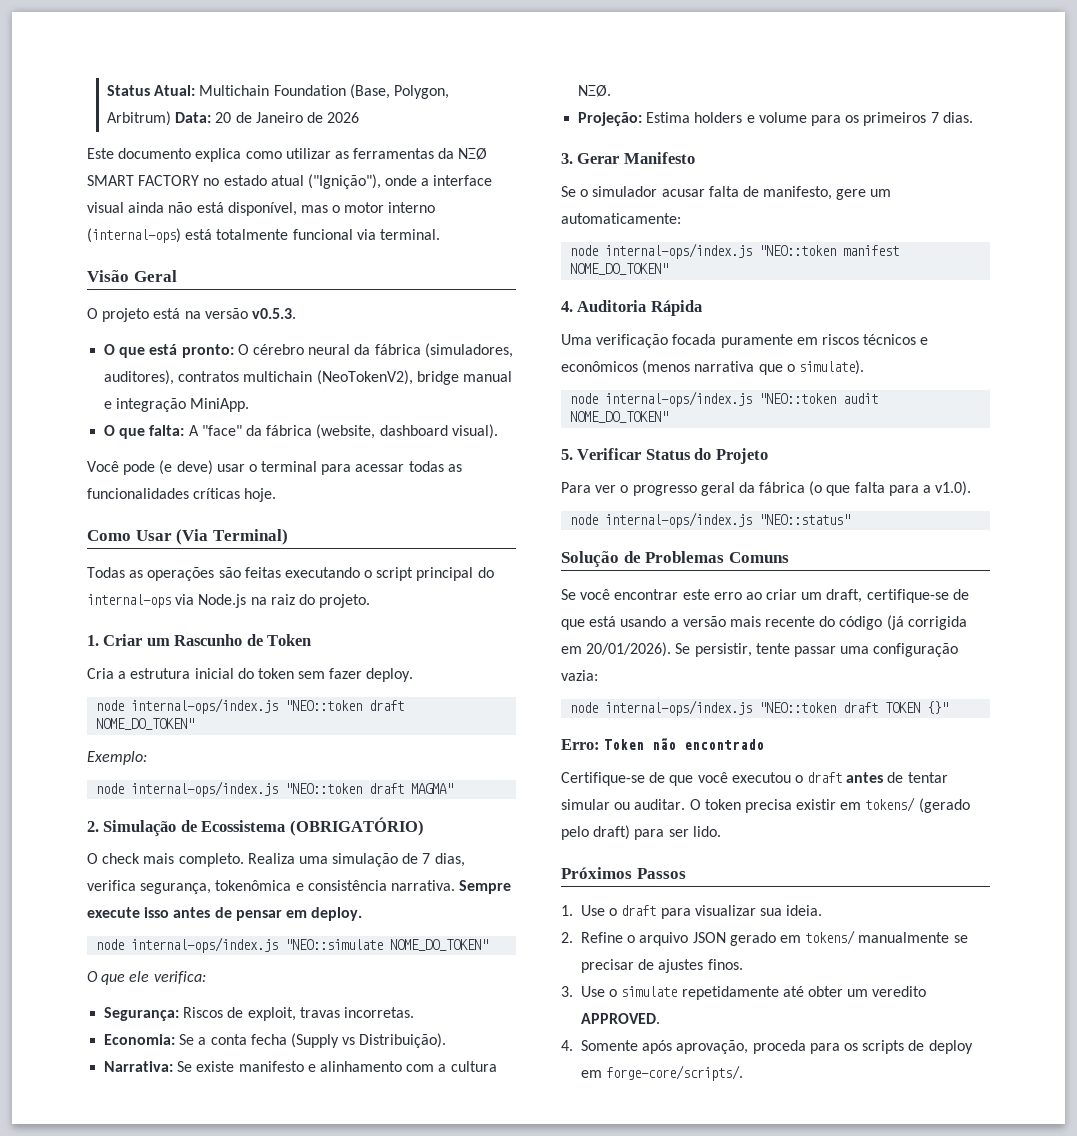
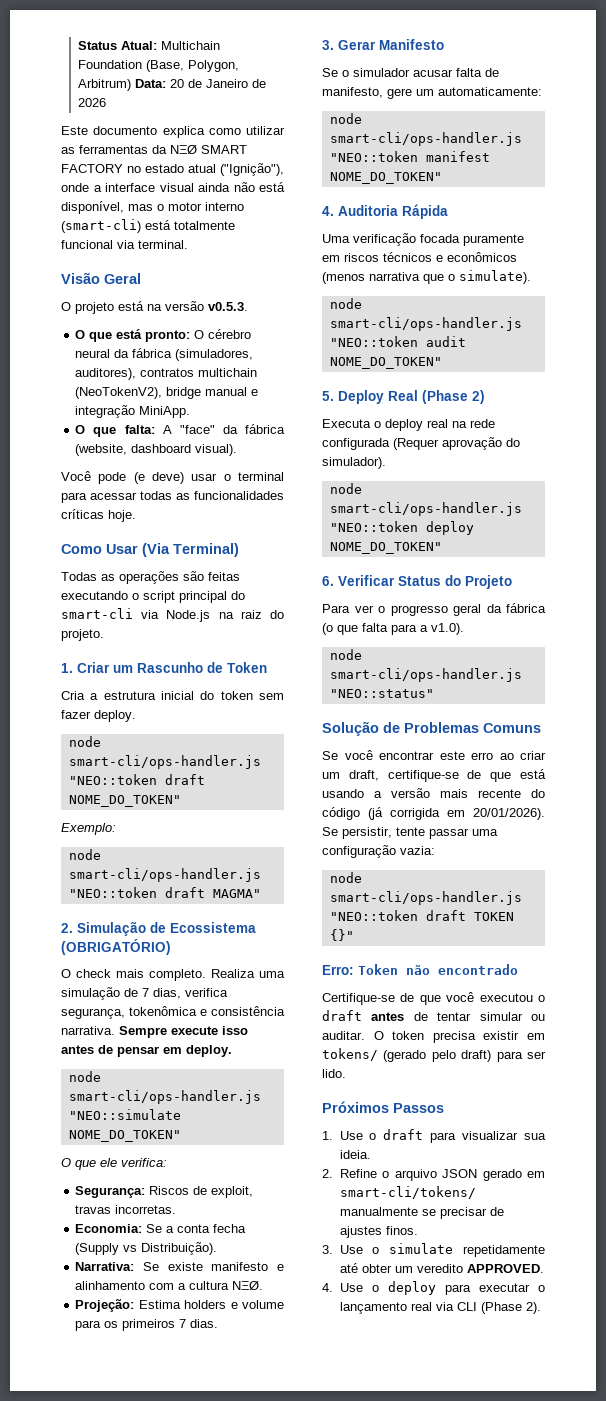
- Este documento explica como utilizar as ferramentas da NΞØ SMART FACTORY no estado atual ("Ignição"), onde a interface visual ainda não está disponível, mas o motor interno (internal-ops) está totalmente funcional via terminal.
+ Este documento explica como utilizar as ferramentas da NΞØ SMART FACTORY no estado atual ("Ignição"), onde a interface visual ainda não está disponível, mas o motor interno (smart-cli) está totalmente funcional via terminal.
- Todas as operações são feitas executando o script principal do internal-ops via Node.js na raiz do projeto.
+ Todas as operações são feitas executando o script principal do smart-cli via Node.js na raiz do projeto.
- node internal-ops/index.js "NEO::token draft NOME_DO_TOKEN"
+ node smart-cli/ops-handler.js "NEO::token draft NOME_DO_TOKEN"
- node internal-ops/index.js "NEO::token draft MAGMA"
+ node smart-cli/ops-handler.js "NEO::token draft MAGMA"
- node internal-ops/index.js "NEO::simulate NOME_DO_TOKEN"
+ node smart-cli/ops-handler.js "NEO::simulate NOME_DO_TOKEN"
- node internal-ops/index.js "NEO::token manifest NOME_DO_TOKEN"
+ node smart-cli/ops-handler.js "NEO::token manifest NOME_DO_TOKEN"
- node internal-ops/index.js "NEO::token audit NOME_DO_TOKEN"
+ node smart-cli/ops-handler.js "NEO::token audit NOME_DO_TOKEN"
- 5. Verificar Status do Projeto
+ 5. Deploy Real (Phase 2)
+ Executa o deploy real na rede configurada (Requer aprovação do simulador).
+ node smart-cli/ops-handler.js "NEO::token deploy NOME_DO_TOKEN"
+ 6. Verificar Status do Projeto
- node internal-ops/index.js "NEO::status"
+ node smart-cli/ops-handler.js "NEO::status"
- node internal-ops/index.js "NEO::token draft TOKEN {}"
+ node smart-cli/ops-handler.js "NEO::token draft TOKEN {}"
- 2. Refine o arquivo JSON gerado em tokens/ manualmente se precisar de ajustes finos.
+ 2. Refine o arquivo JSON gerado em smart-cli/tokens/ manualmente se precisar de ajustes finos.
- 4. Somente após aprovação, proceda para os scripts de deploy em forge-core/scripts/.
+ 4. Use o deploy para executar o lançamento real via CLI (Phase 2).

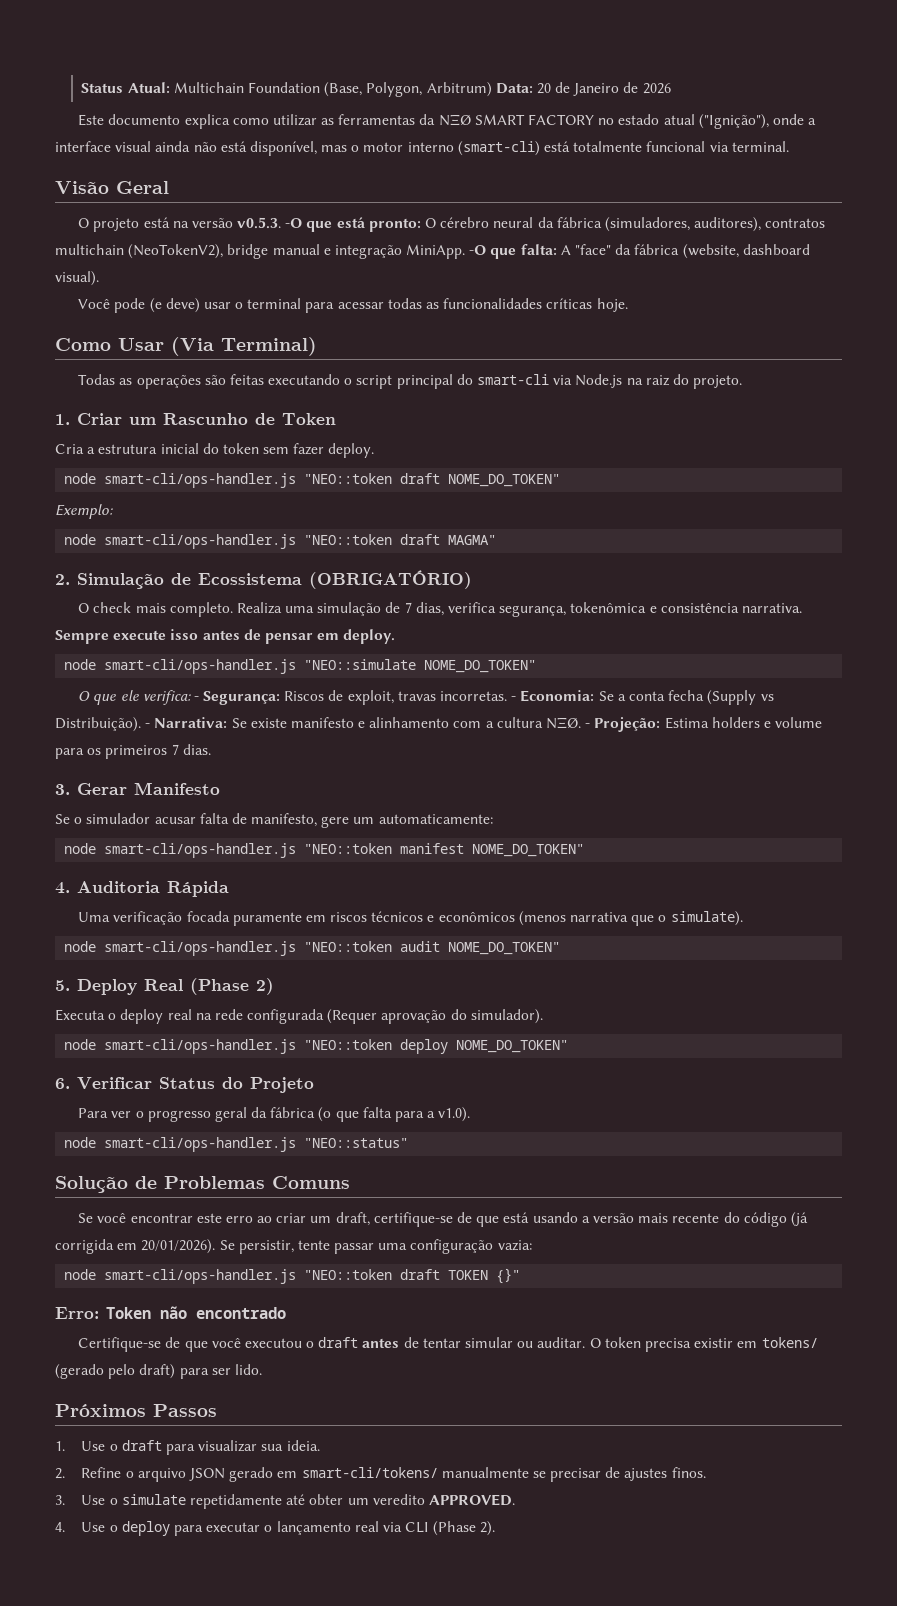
- O projeto está na versão v0.5.3.
- O que está pronto: O cérebro neural da fábrica (simuladores, auditores), contratos multichain (NeoTokenV2), bridge manual e integração MiniApp.
- O que falta: A "face" da fábrica (website, dashboard visual).
+ O projeto está na versão v0.5.3. -O que está pronto: O cérebro neural da fábrica (simuladores, auditores), contratos multichain (NeoTokenV2), bridge manual e integração MiniApp. -O que falta: A "face" da fábrica (website, dashboard visual).
- O que ele verifica:
- Segurança: Riscos de exploit, travas incorretas.
- Economia: Se a conta fecha (Supply vs Distribuição).
- Narrativa: Se existe manifesto e alinhamento com a cultura NΞØ.
- Projeção: Estima holders e volume para os primeiros 7 dias.
+ O que ele verifica: - Segurança: Riscos de exploit, travas incorretas. - Economia: Se a conta fecha (Supply vs Distribuição). - Narrativa: Se existe manifesto e alinhamento com a cultura NΞØ. - Projeção: Estima holders e volume para os primeiros 7 dias.

